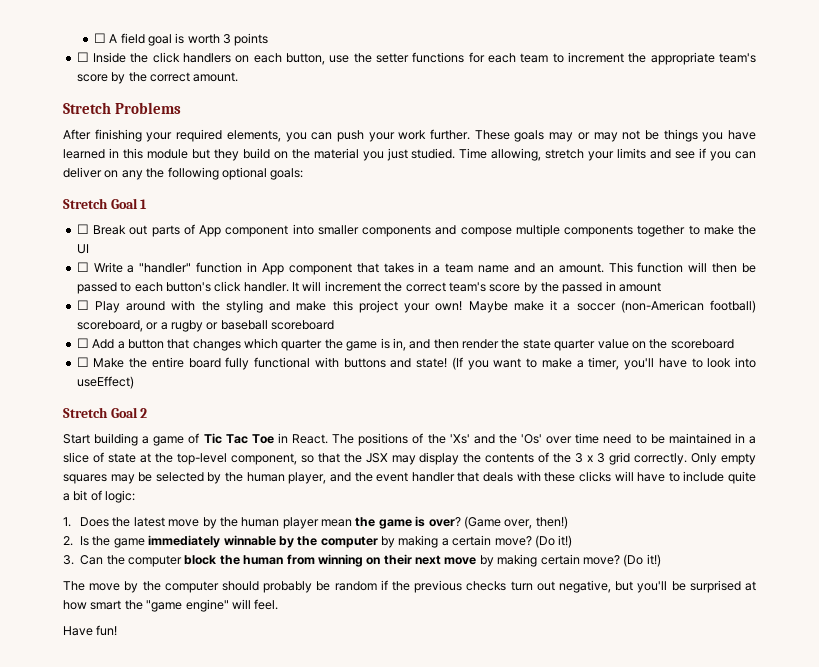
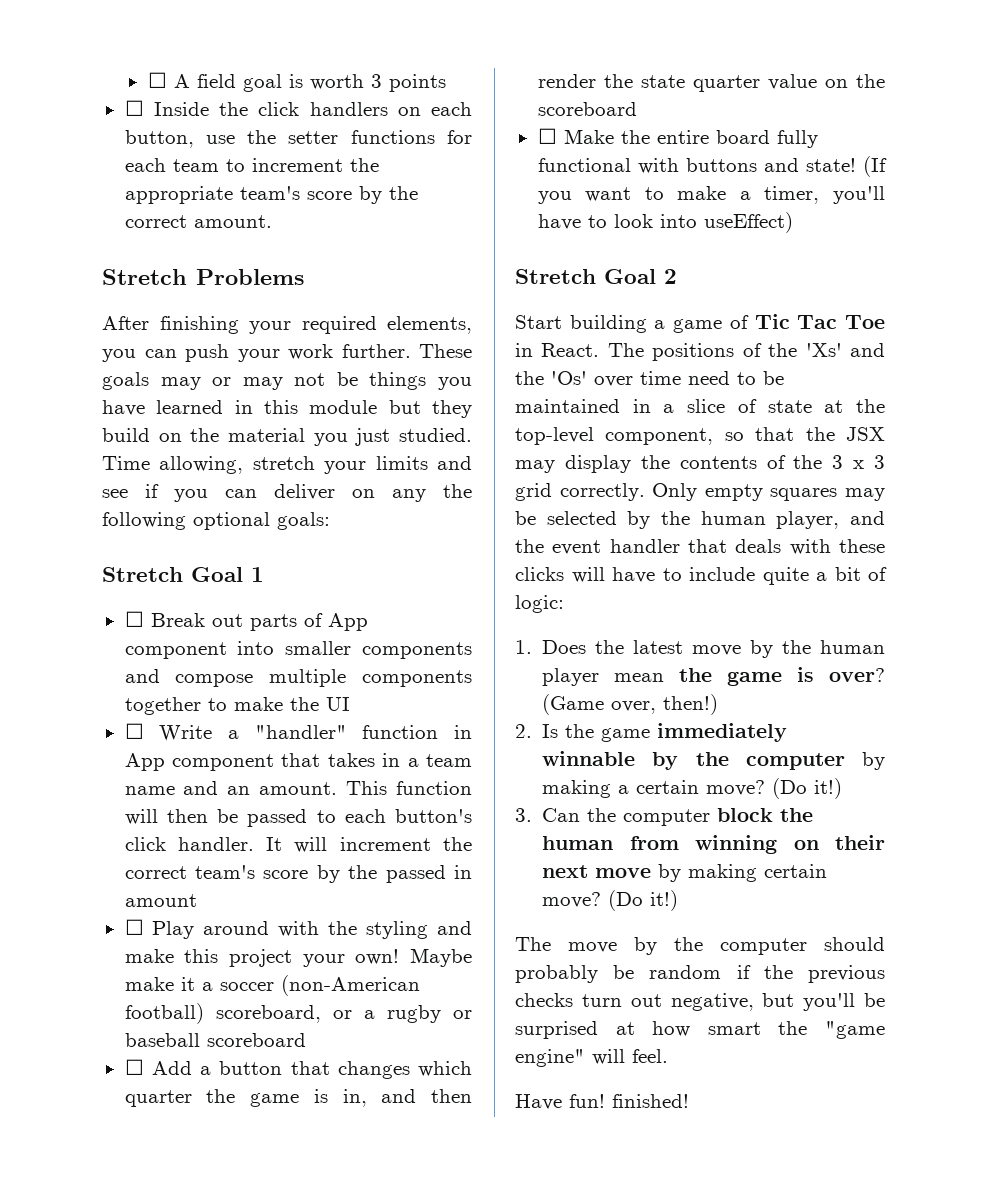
- Have fun!
+ Have fun! finished!

